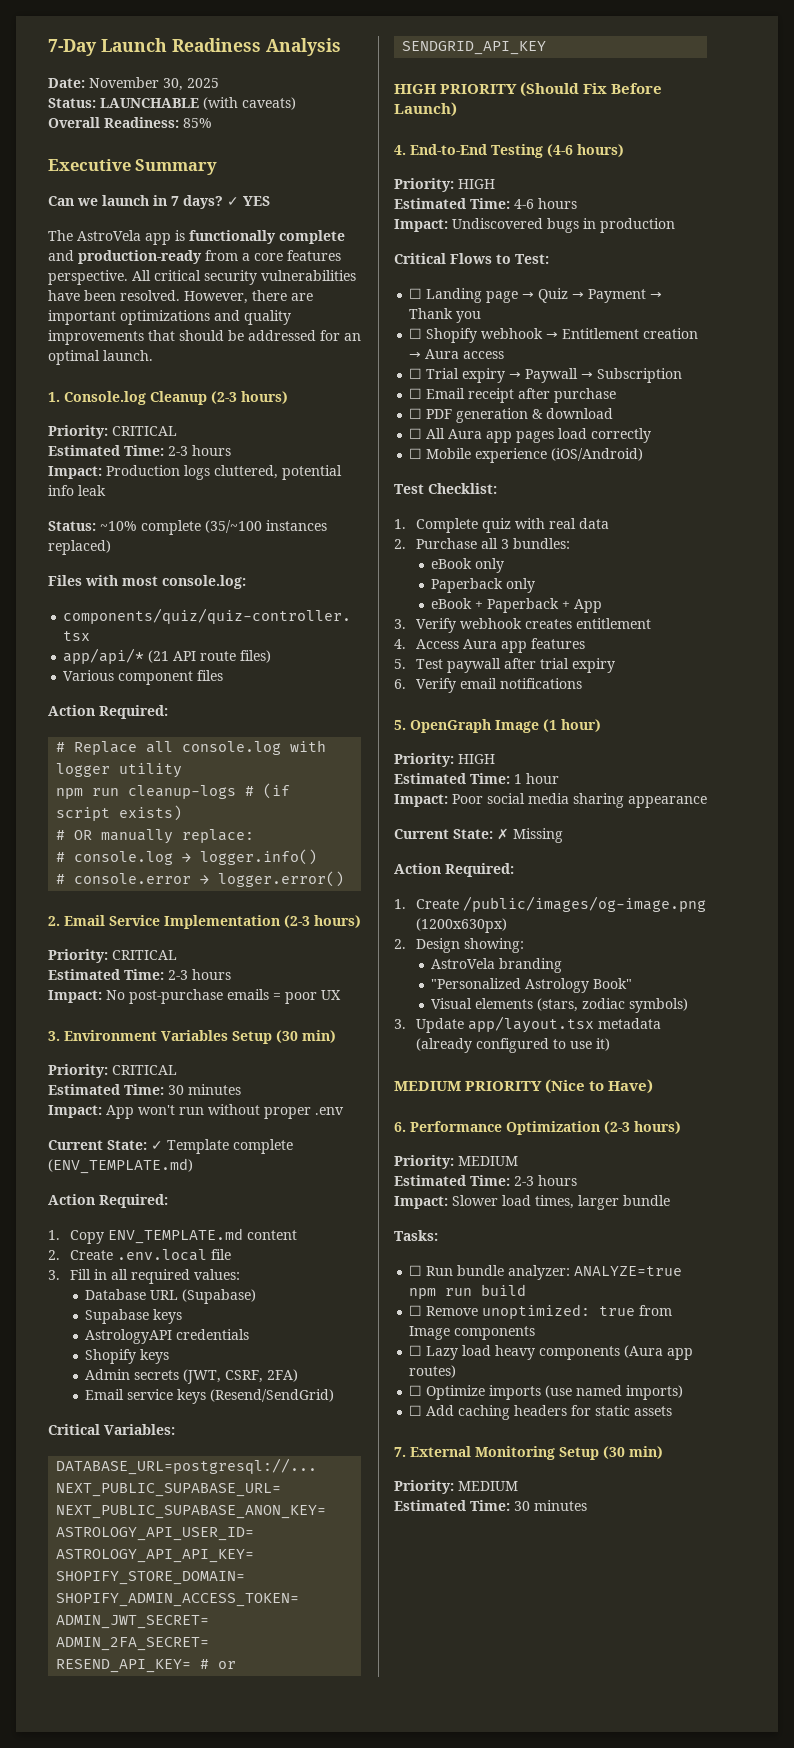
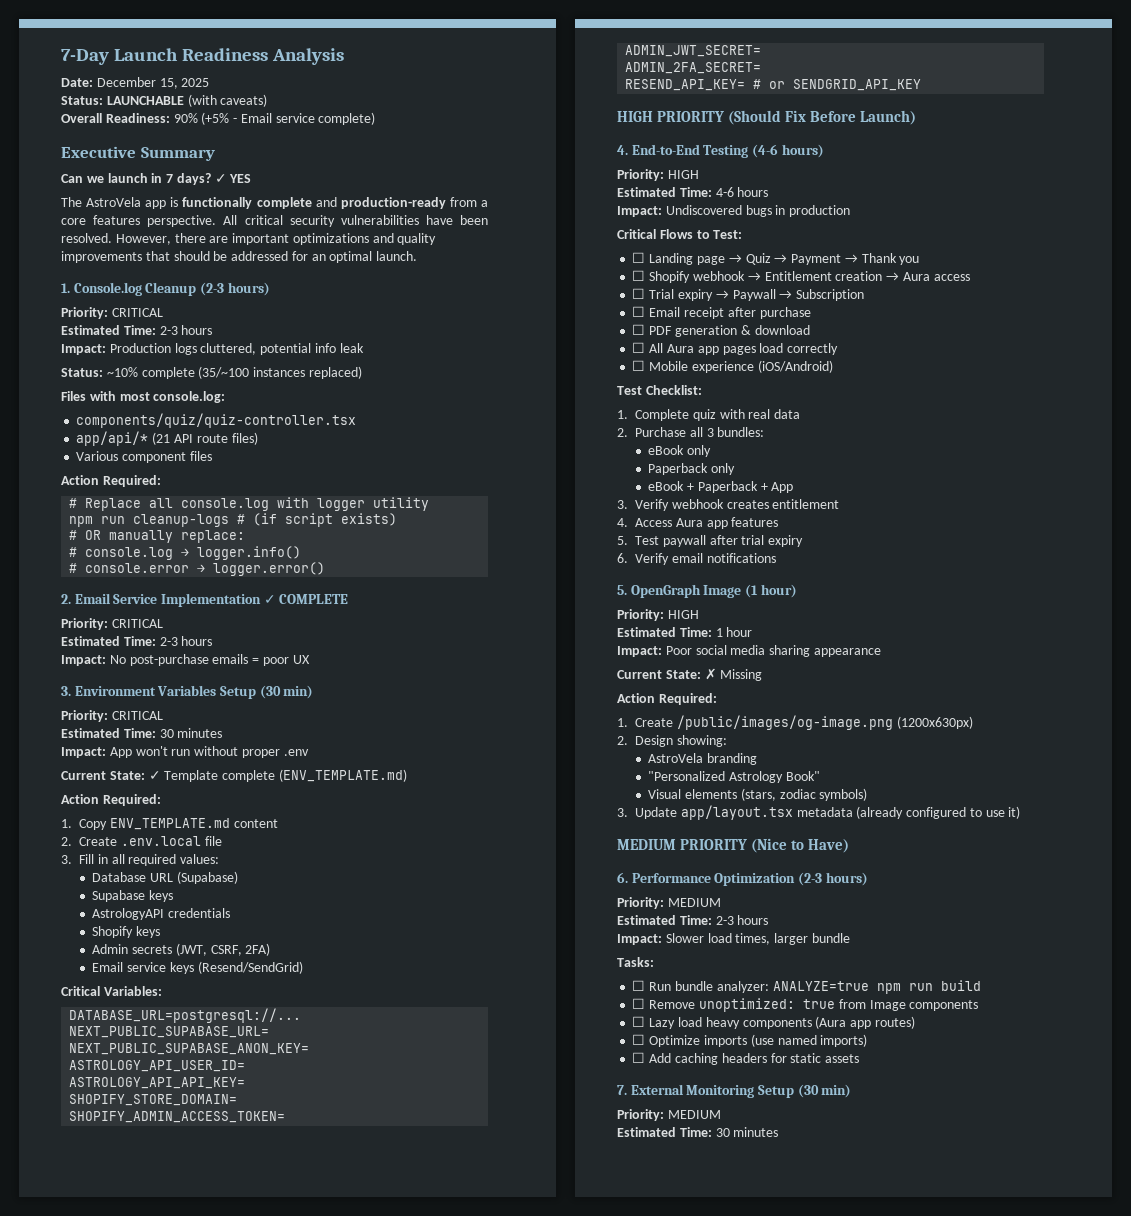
- Date: November 30, 2025
+ Date: December 15, 2025
- Overall Readiness: 85%
+ Overall Readiness: 90% (+5% - Email service complete)
- 2. Email Service Implementation (2-3 hours)
+ 2. Email Service Implementation ✓ COMPLETE

